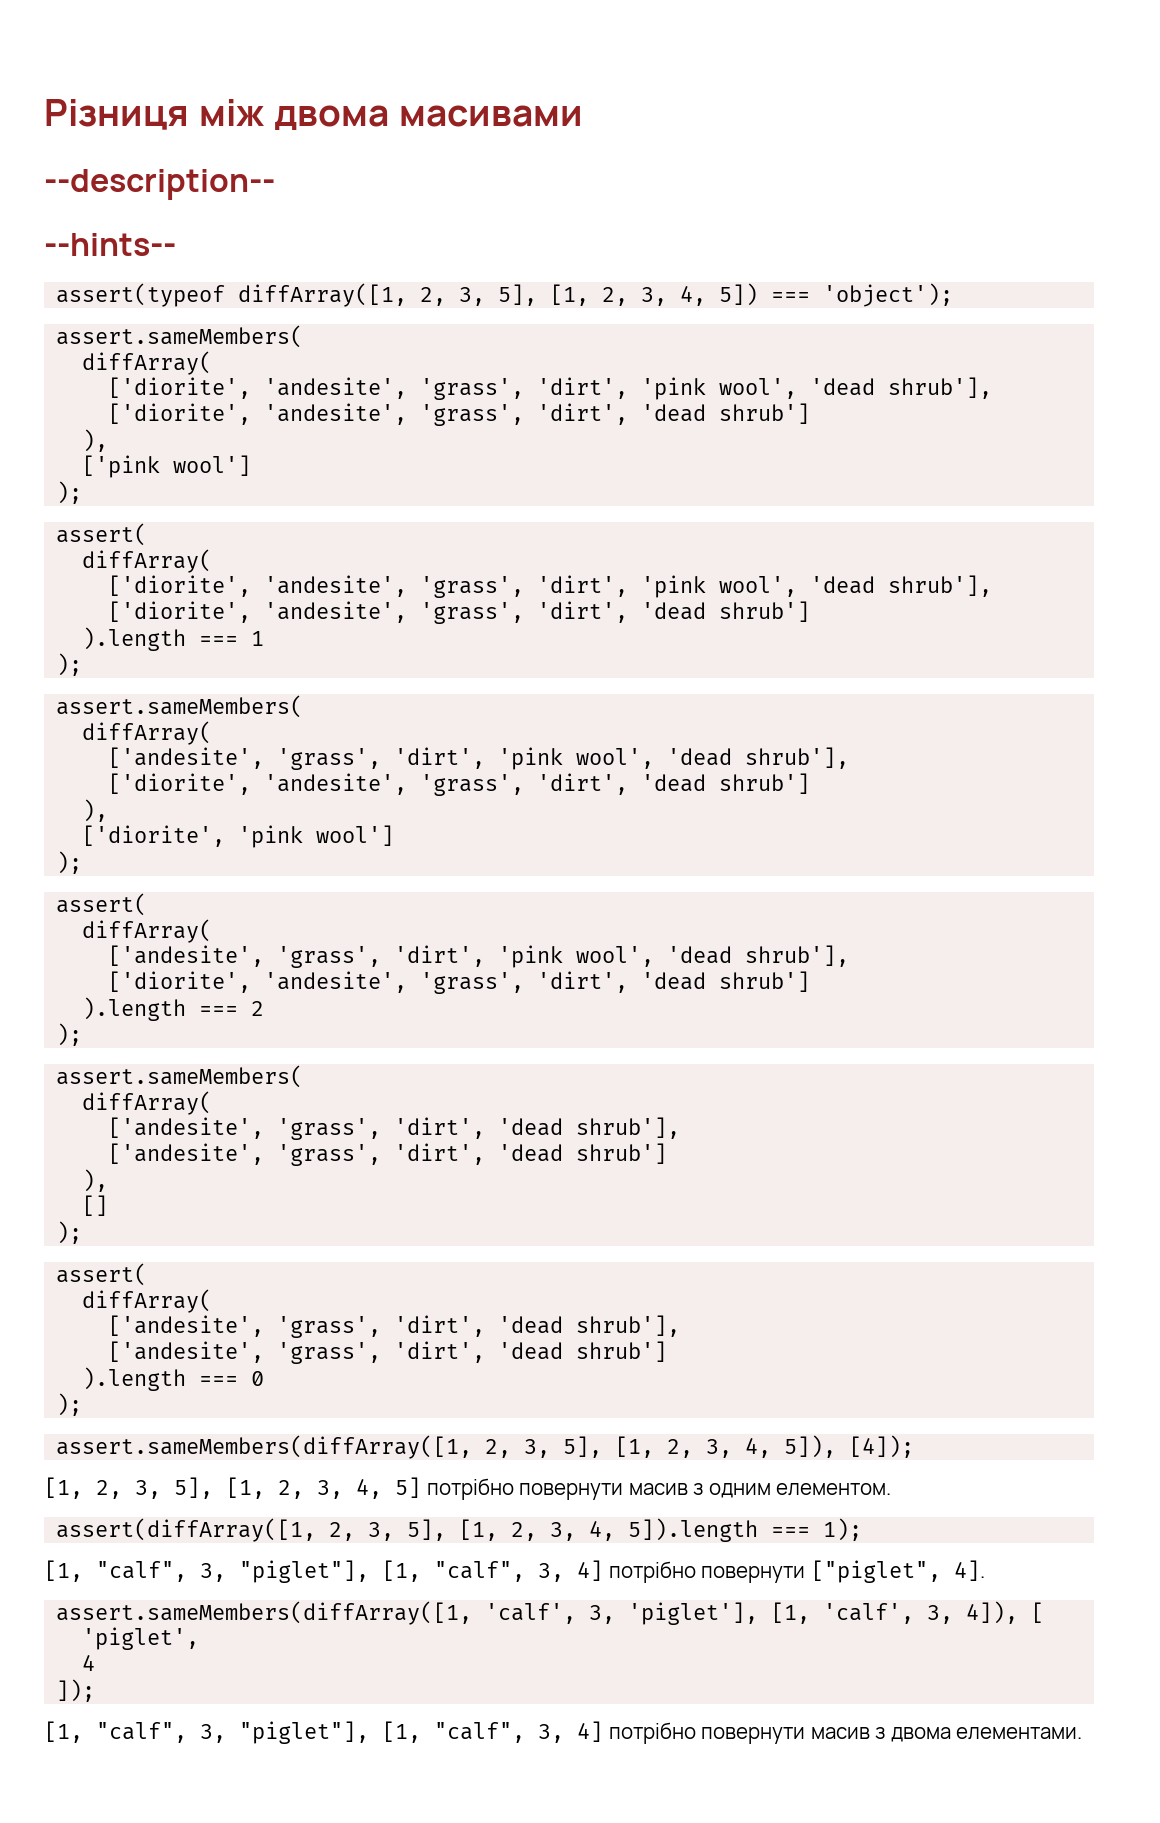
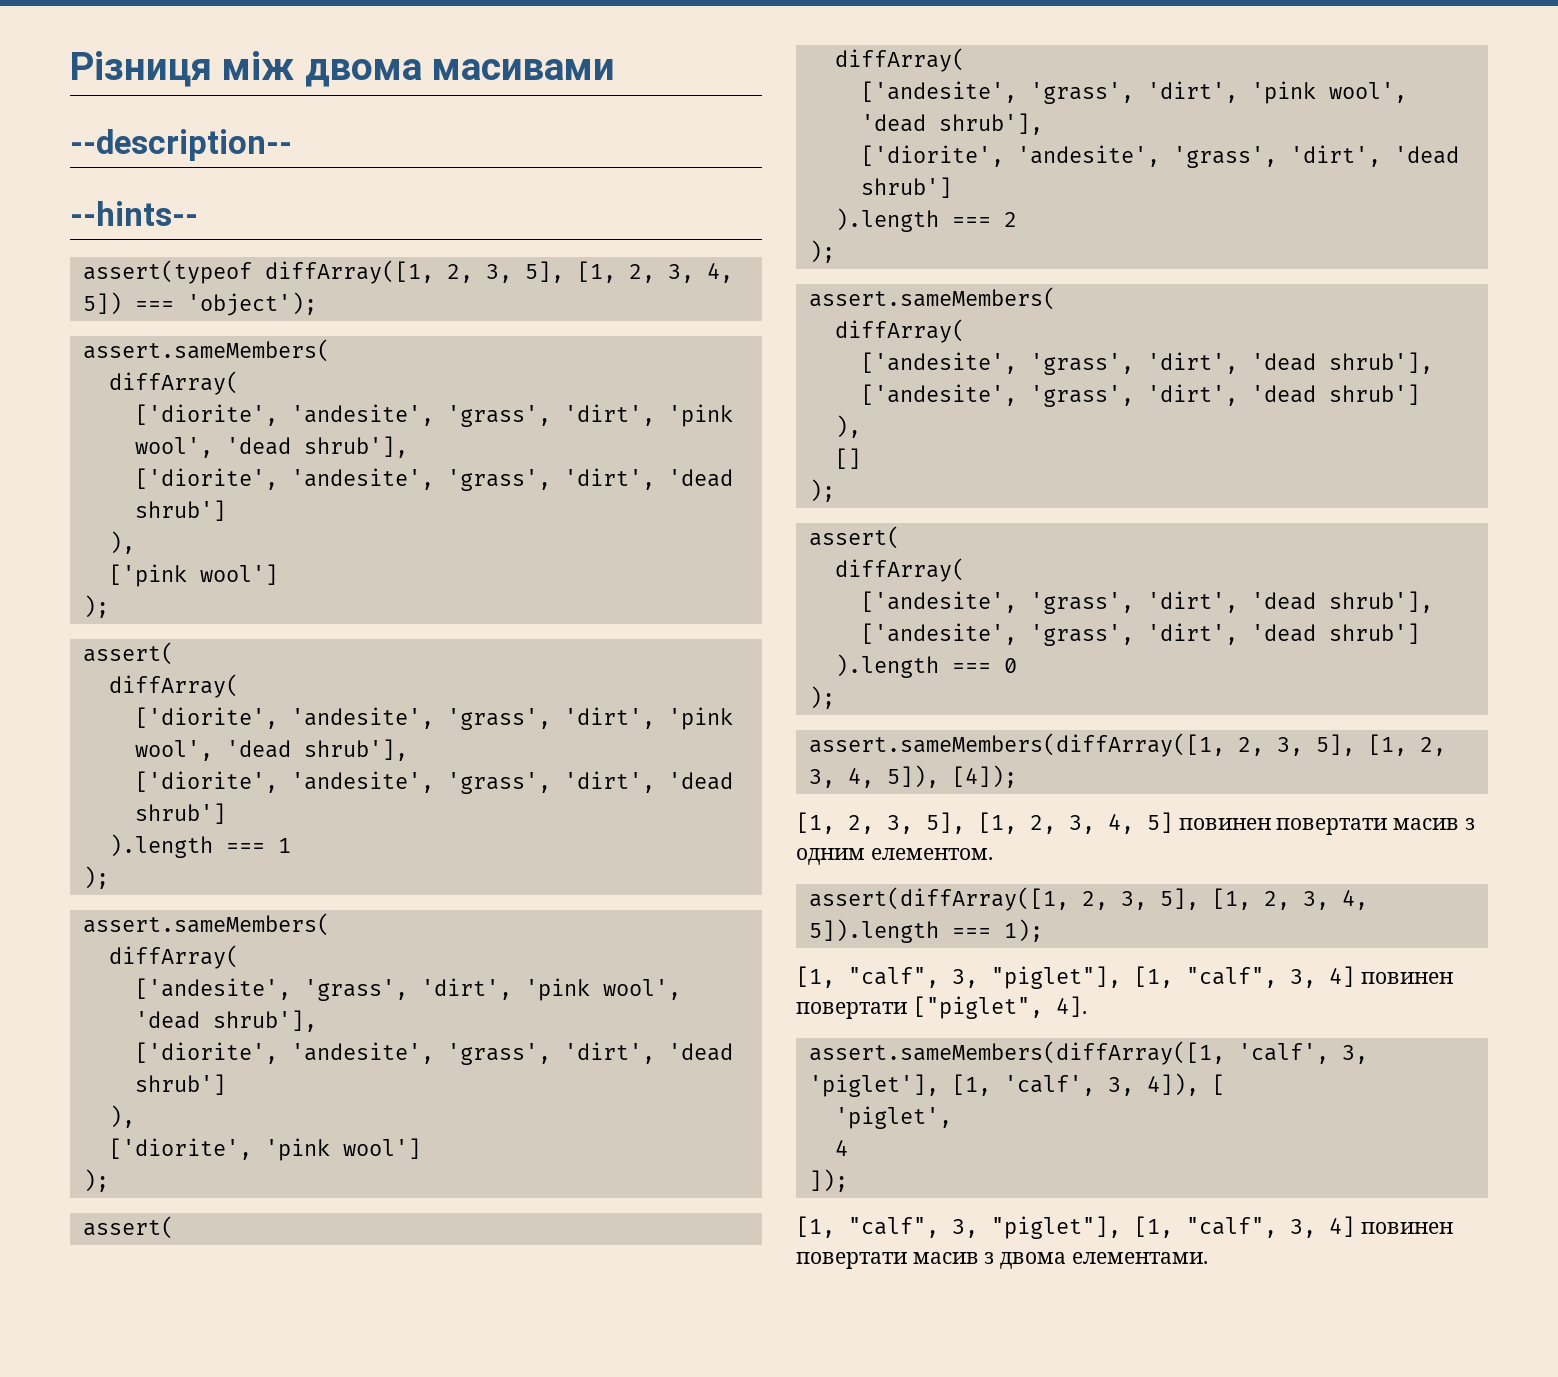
- [1, 2, 3, 5], [1, 2, 3, 4, 5] потрібно повернути масив з одним елементом.
+ [1, 2, 3, 5], [1, 2, 3, 4, 5] повинен повертати масив з одним елементом.
- [1, "calf", 3, "piglet"], [1, "calf", 3, 4] потрібно повернути ["piglet", 4].
+ [1, "calf", 3, "piglet"], [1, "calf", 3, 4] повинен повертати ["piglet", 4].
- [1, "calf", 3, "piglet"], [1, "calf", 3, 4] потрібно повернути масив з двома елементами.
+ [1, "calf", 3, "piglet"], [1, "calf", 3, 4] повинен повертати масив з двома елементами.

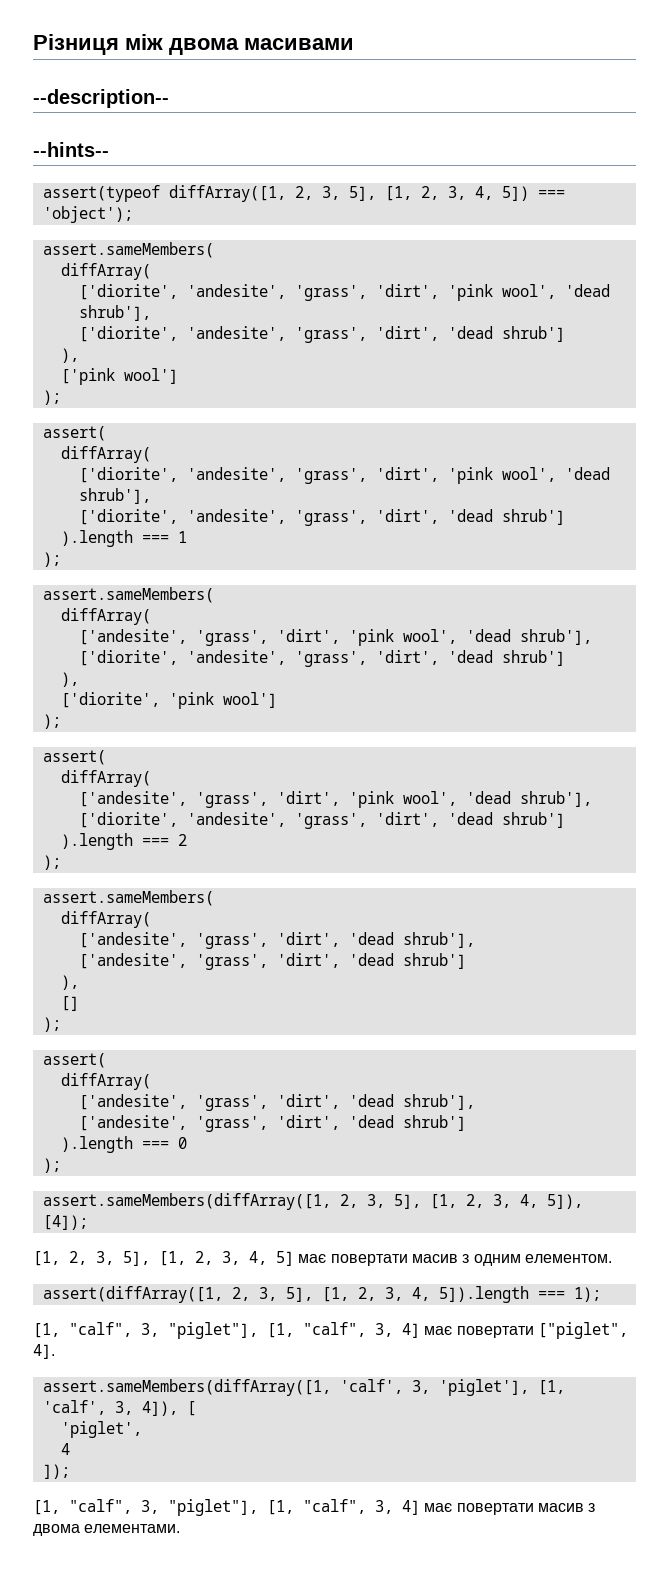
- [1, 2, 3, 5], [1, 2, 3, 4, 5] повинен повертати масив з одним елементом.
+ [1, 2, 3, 5], [1, 2, 3, 4, 5] має повертати масив з одним елементом.
- [1, "calf", 3, "piglet"], [1, "calf", 3, 4] повинен повертати ["piglet", 4].
+ [1, "calf", 3, "piglet"], [1, "calf", 3, 4] має повертати ["piglet", 4].
- [1, "calf", 3, "piglet"], [1, "calf", 3, 4] повинен повертати масив з двома елементами.
+ [1, "calf", 3, "piglet"], [1, "calf", 3, 4] має повертати масив з двома елементами.

